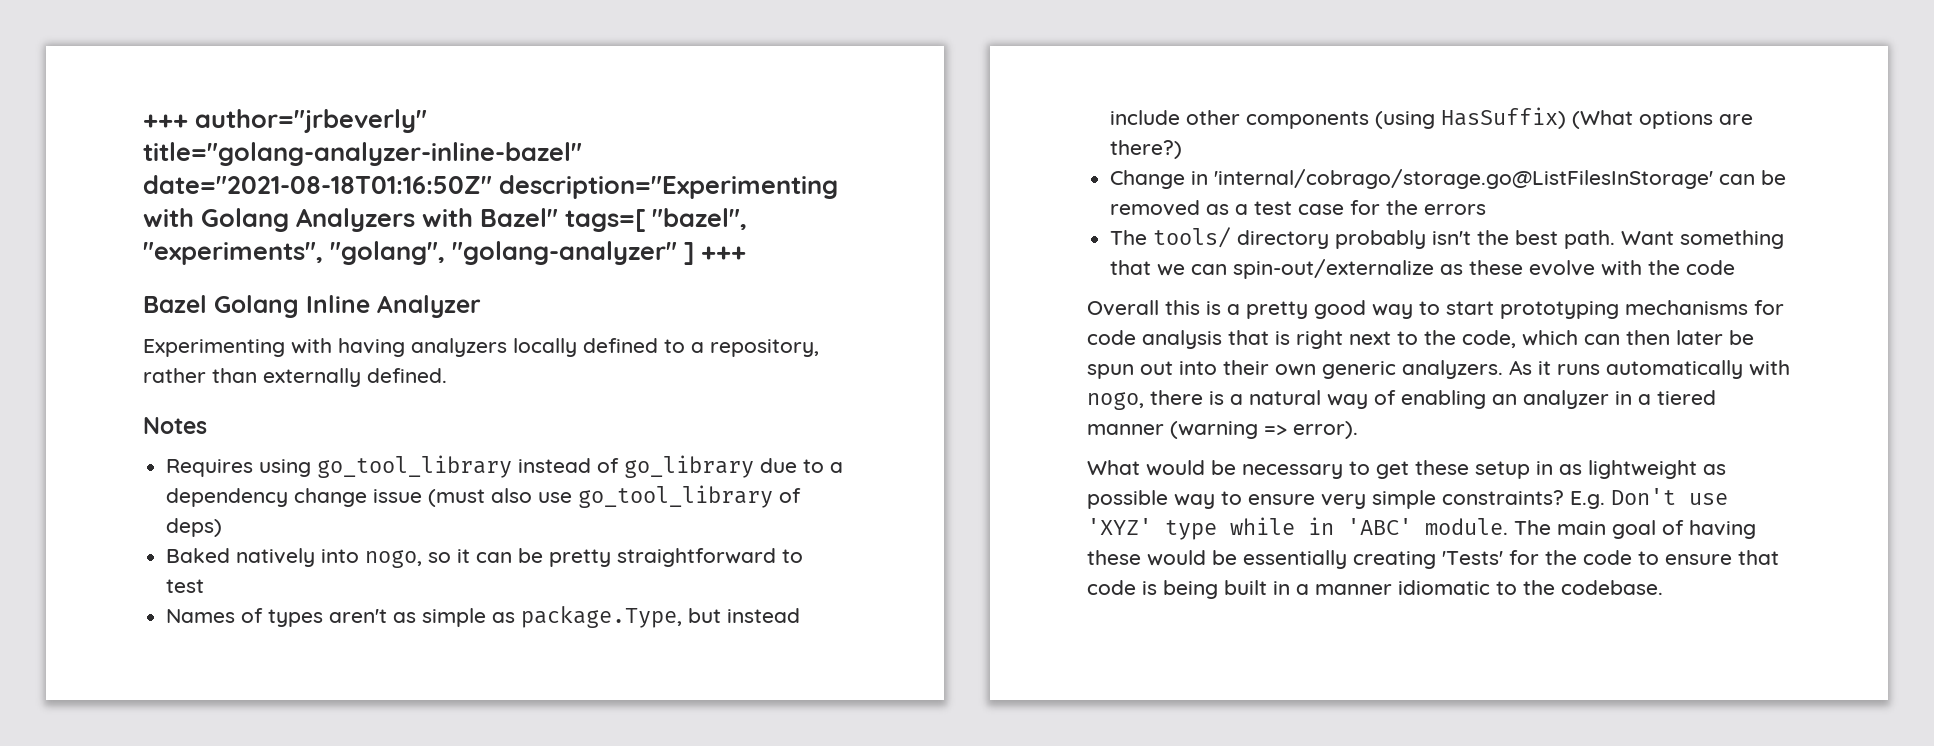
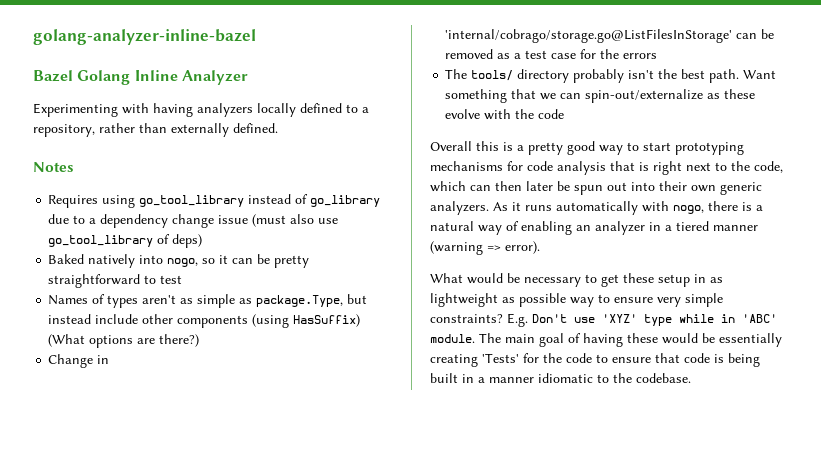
- +++ author="jrbeverly" title="golang-analyzer-inline-bazel" date="2021-08-18T01:16:50Z" description="Experimenting with Golang Analyzers with Bazel" tags=[ "bazel", "experiments", "golang", "golang-analyzer" ] +++
+ golang-analyzer-inline-bazel

